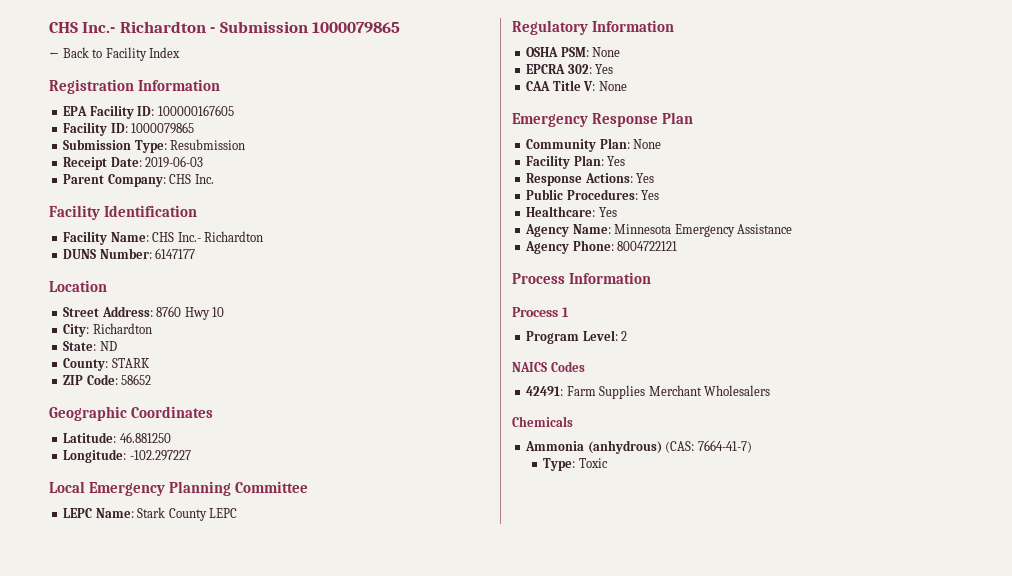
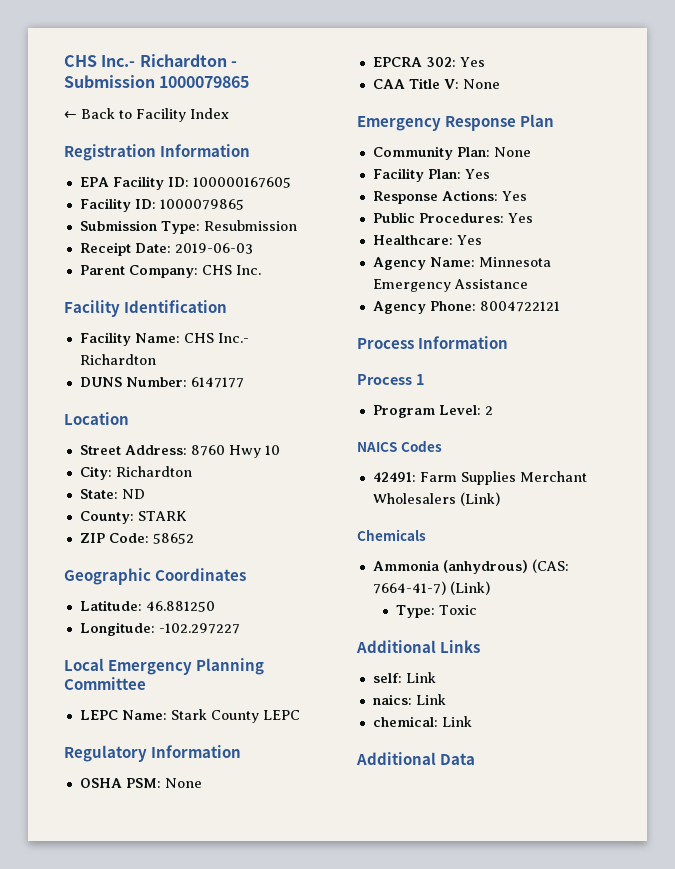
- 42491: Farm Supplies Merchant Wholesalers
+ 42491: Farm Supplies Merchant Wholesalers (Link)
- Ammonia (anhydrous) (CAS: 7664-41-7)
+ Ammonia (anhydrous) (CAS: 7664-41-7) (Link)
+ Additional Links
+ self: Link
+ naics: Link
+ chemical: Link
+ Additional Data

